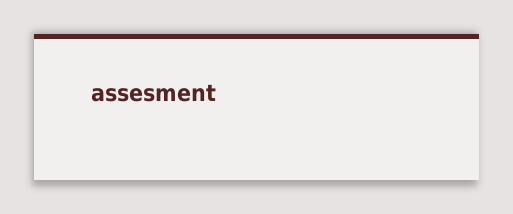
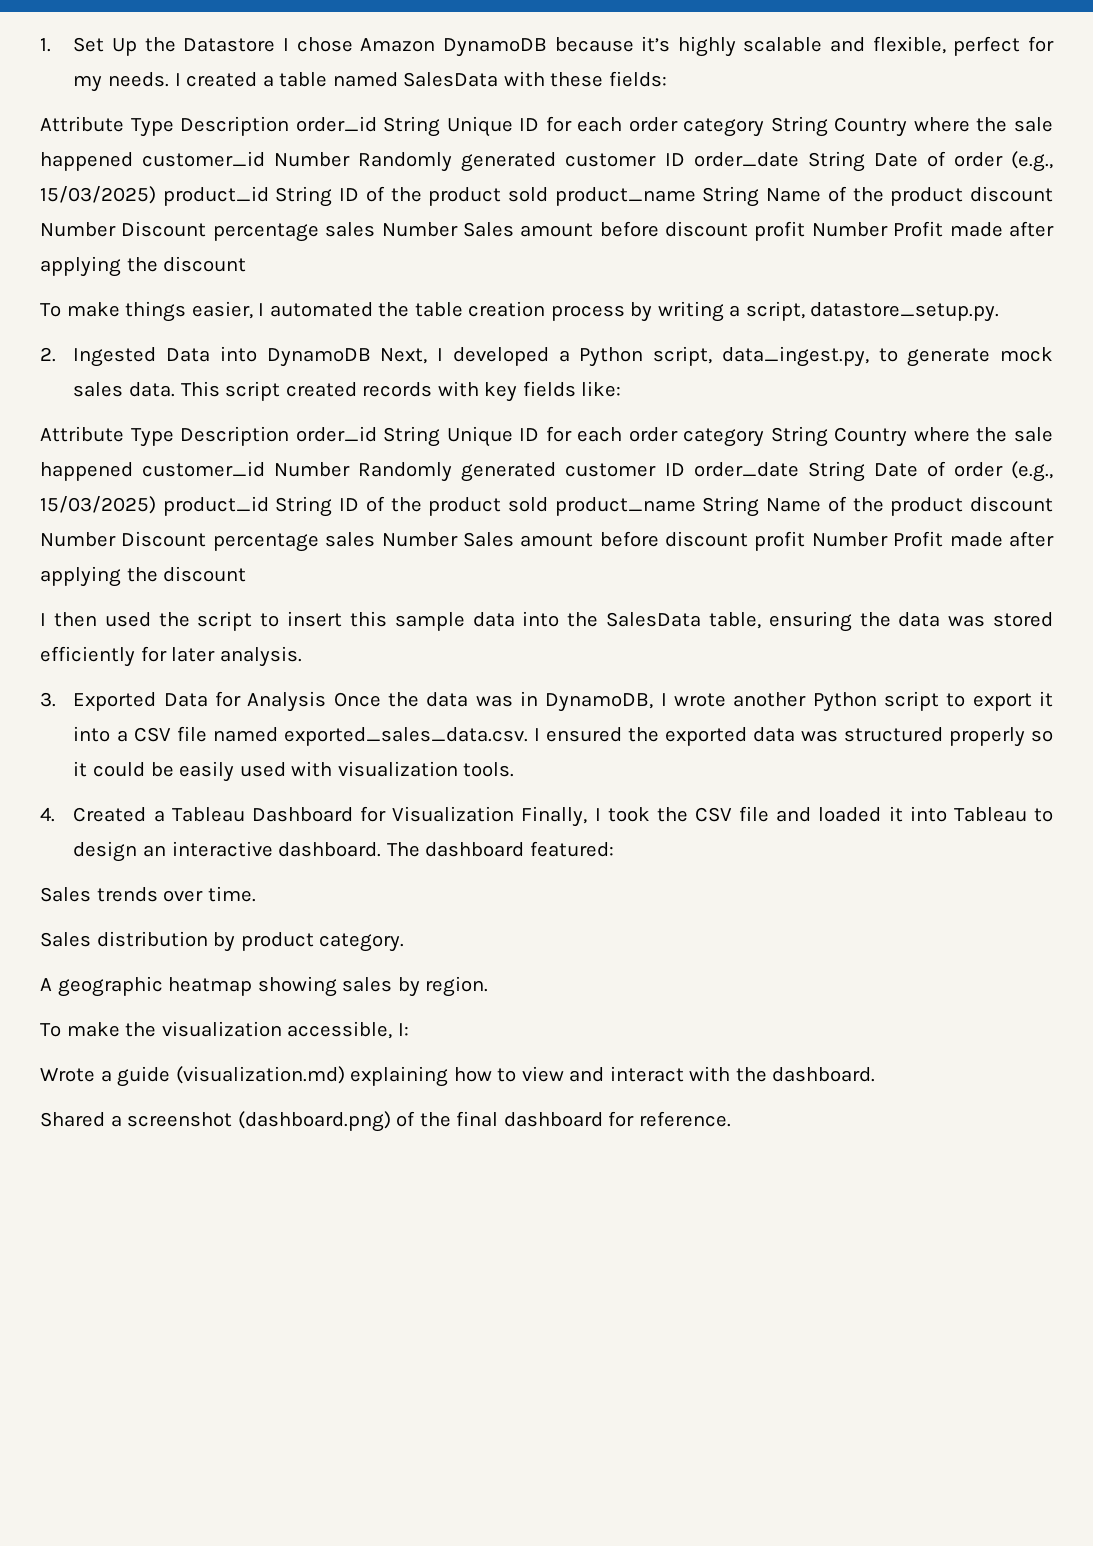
- assesment
+ 1. Set Up the Datastore I chose Amazon DynamoDB because it’s highly scalable and flexible, perfect for my needs. I created a table named SalesData with these fields:
+ Attribute Type Description order_id String Unique ID for each order category String Country where the sale happened customer_id Number Randomly generated customer ID order_date String Date of order (e.g., 15/03/2025) product_id String ID of the product sold product_name String Name of the product discount Number Discount percentage sales Number Sales amount before discount profit Number Profit made after applying the discount
+ To make things easier, I automated the table creation process by writing a script, datastore_setup.py.
+ 2. Ingested Data into DynamoDB Next, I developed a Python script, data_ingest.py, to generate mock sales data. This script created records with key fields like:
+ Attribute Type Description order_id String Unique ID for each order category String Country where the sale happened customer_id Number Randomly generated customer ID order_date String Date of order (e.g., 15/03/2025) product_id String ID of the product sold product_name String Name of the product discount Number Discount percentage sales Number Sales amount before discount profit Number Profit made after applying the discount
+ I then used the script to insert this sample data into the SalesData table, ensuring the data was stored efficiently for later analysis.
+ 3. Exported Data for Analysis Once the data was in DynamoDB, I wrote another Python script to export it into a CSV file named exported_sales_data.csv. I ensured the exported data was structured properly so it could be easily used with visualization tools.
+ 4. Created a Tableau Dashboard for Visualization Finally, I took the CSV file and loaded it into Tableau to design an interactive dashboard. The dashboard featured:
+ Sales trends over time.
+ Sales distribution by product category.
+ A geographic heatmap showing sales by region.
+ To make the visualization accessible, I:
+ Wrote a guide (visualization.md) explaining how to view and interact with the dashboard.
+ Shared a screenshot (dashboard.png) of the final dashboard for reference.

